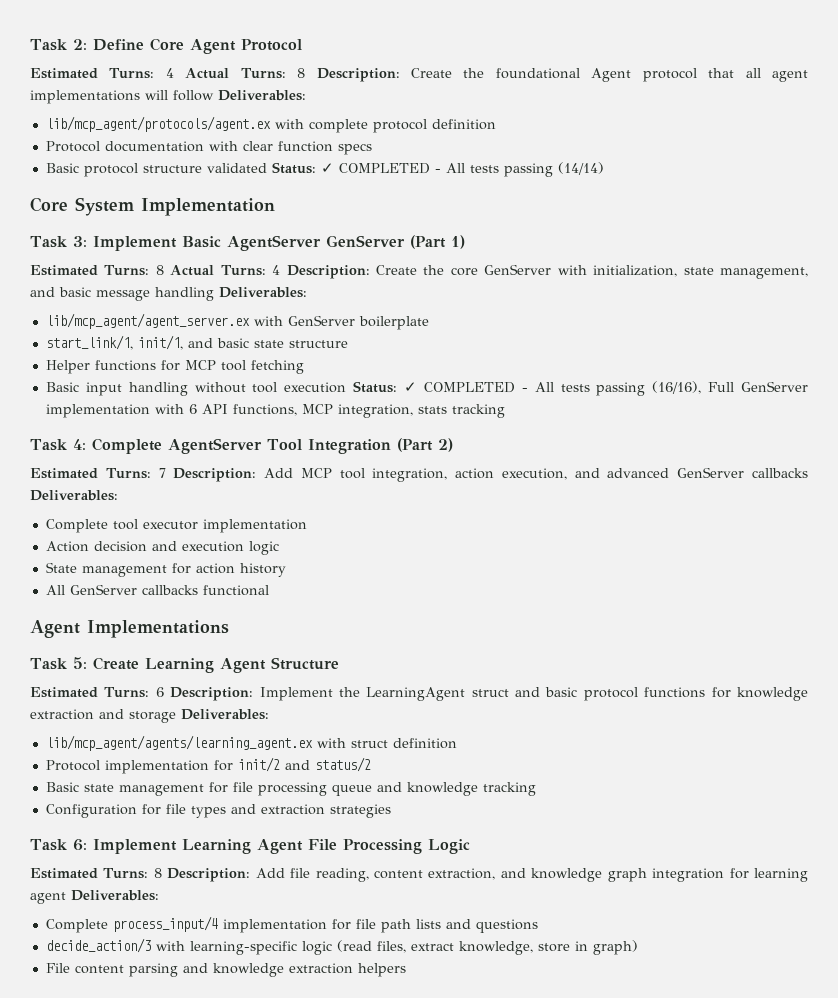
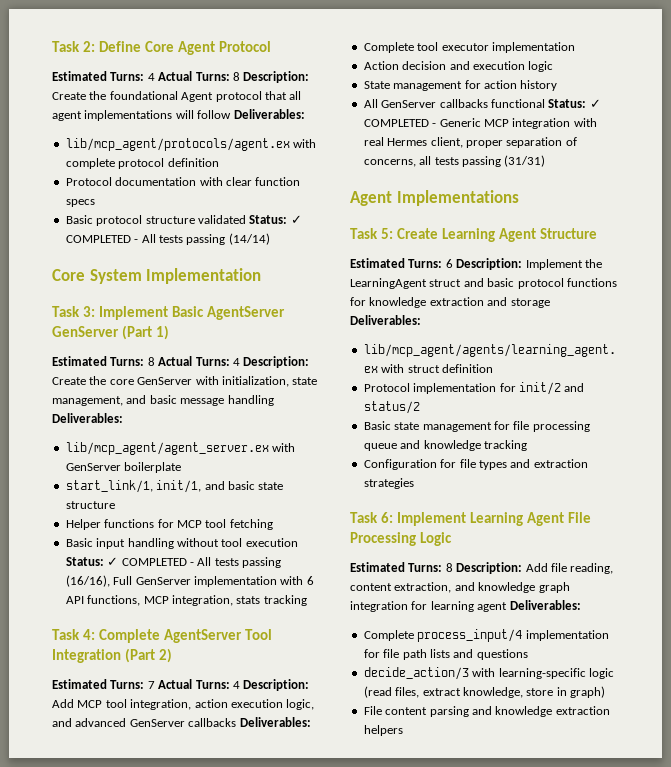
- Estimated Turns: 7 Description: Add MCP tool integration, action execution, and advanced GenServer callbacks Deliverables:
+ Estimated Turns: 7 Actual Turns: 4 Description: Add MCP tool integration, action execution logic, and advanced GenServer callbacks Deliverables:
- All GenServer callbacks functional
+ All GenServer callbacks functional Status: ✓ COMPLETED - Generic MCP integration with real Hermes client, proper separation of concerns, all tests passing (31/31)

